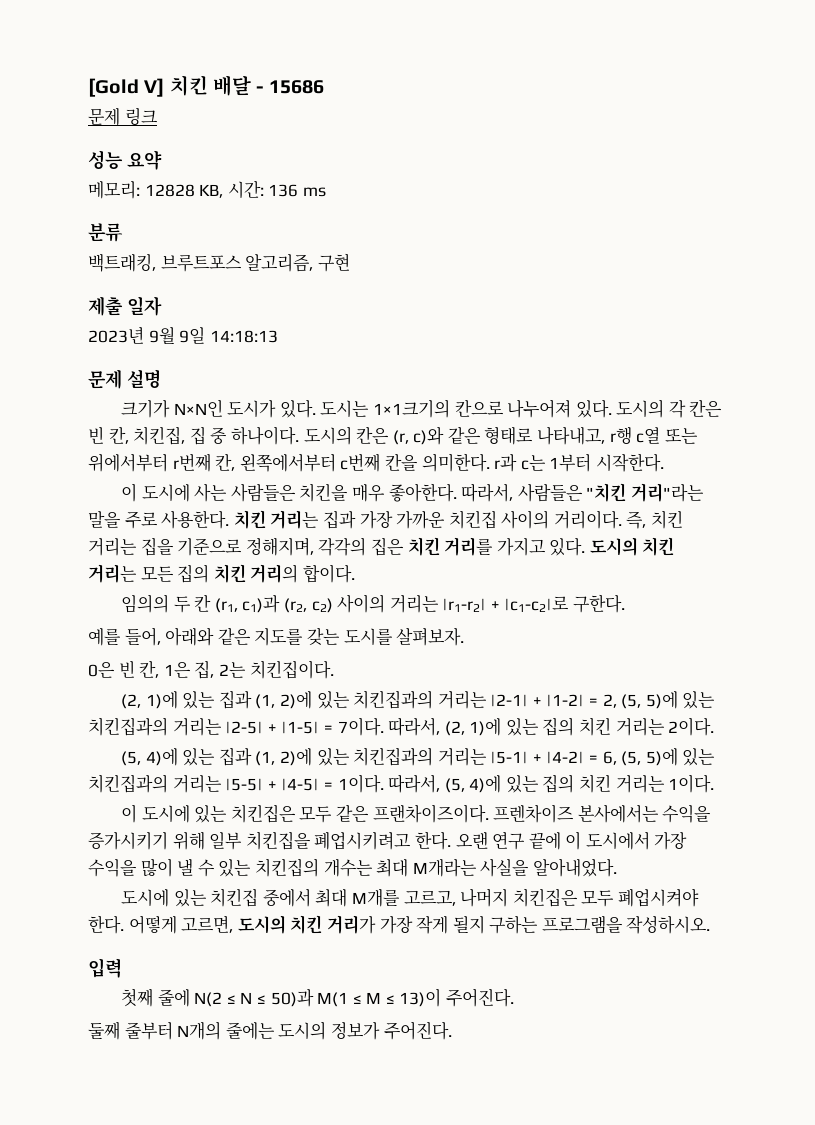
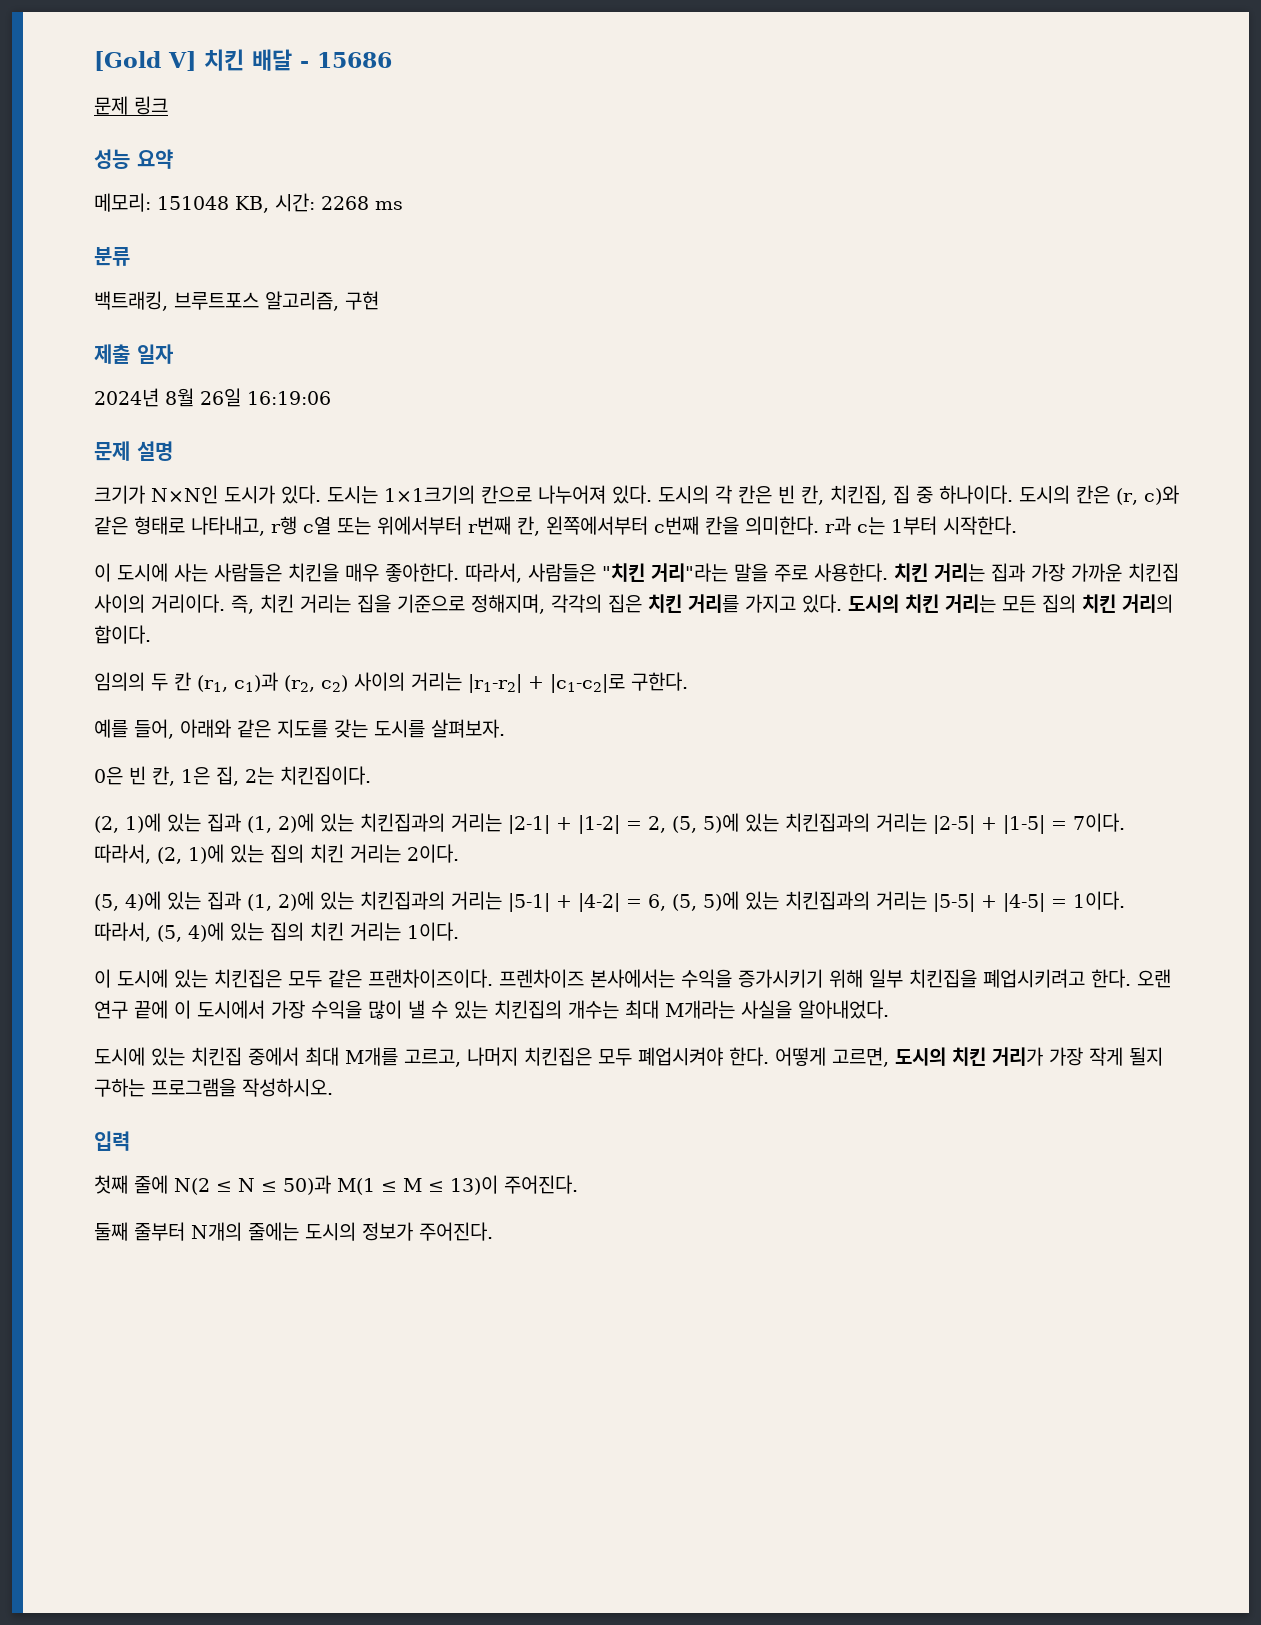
- 메모리: 12828 KB, 시간: 136 ms
+ 메모리: 151048 KB, 시간: 2268 ms
- 2023년 9월 9일 14:18:13
+ 2024년 8월 26일 16:19:06

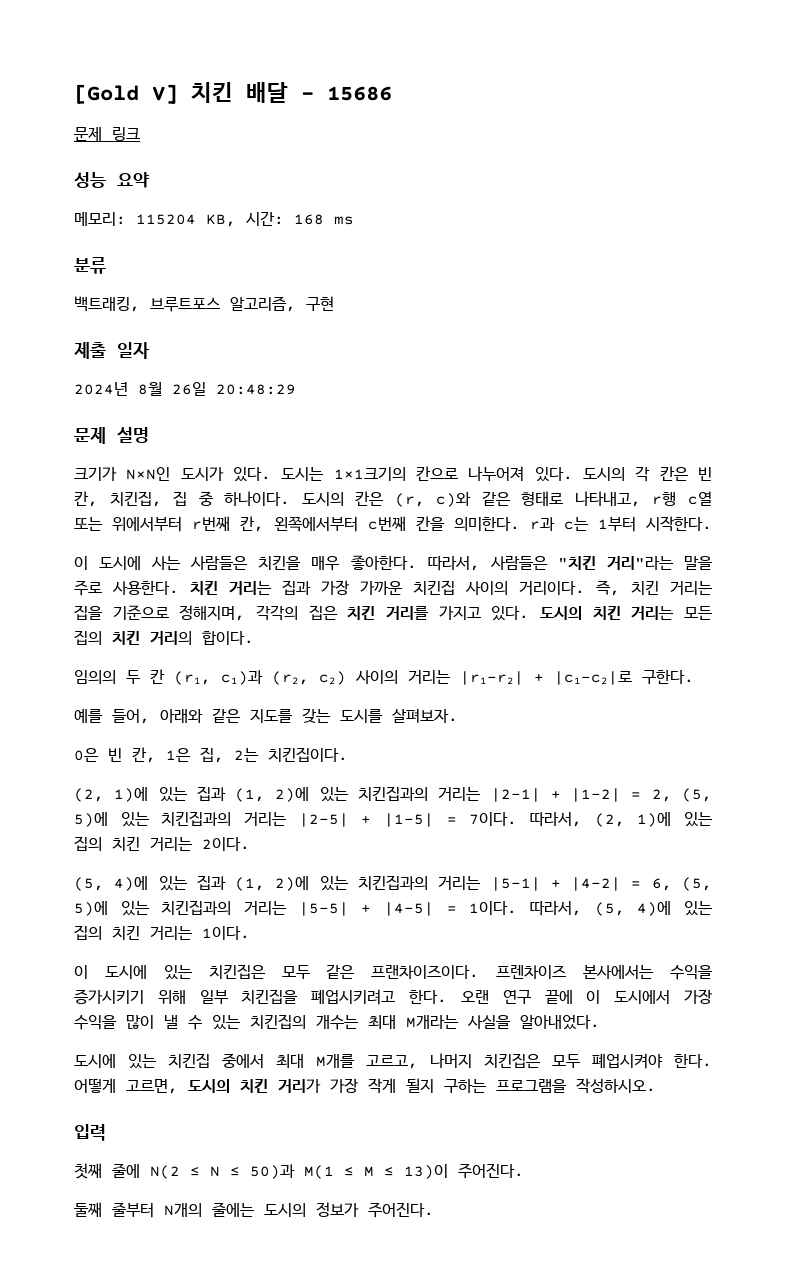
- 메모리: 151048 KB, 시간: 2268 ms
+ 메모리: 115204 KB, 시간: 168 ms
- 2024년 8월 26일 16:19:06
+ 2024년 8월 26일 20:48:29

